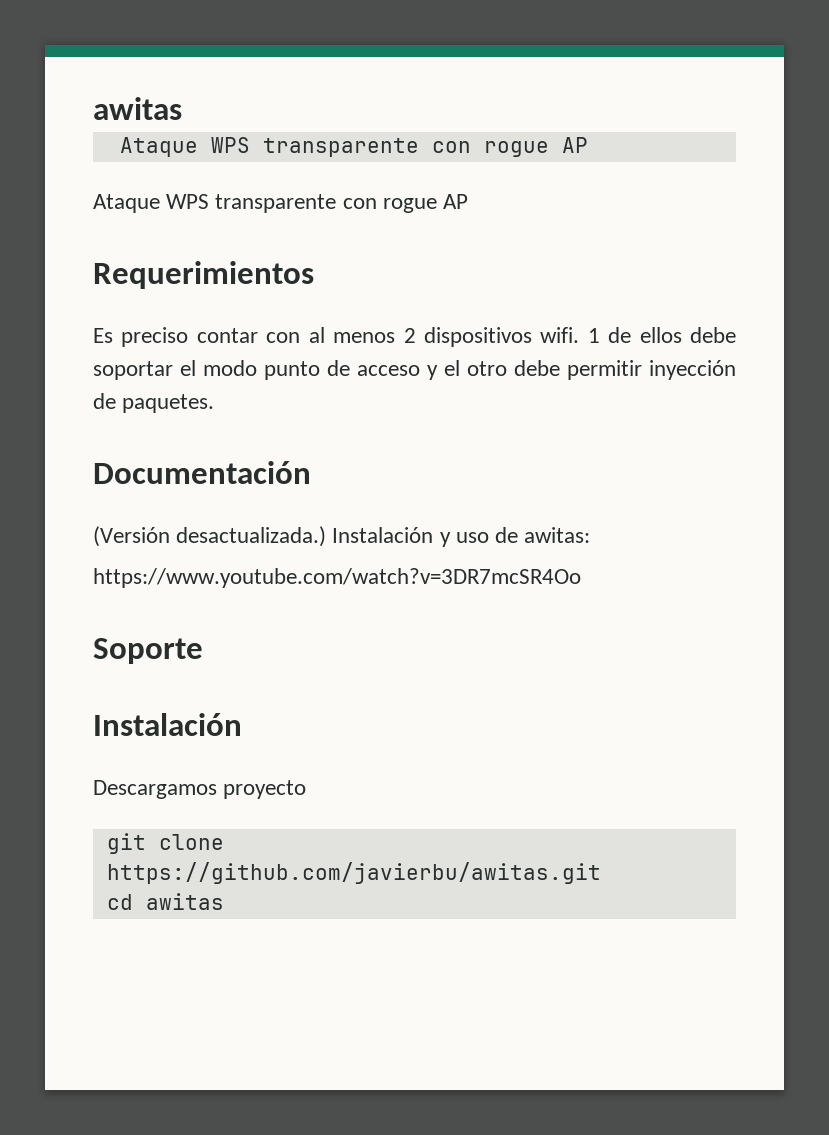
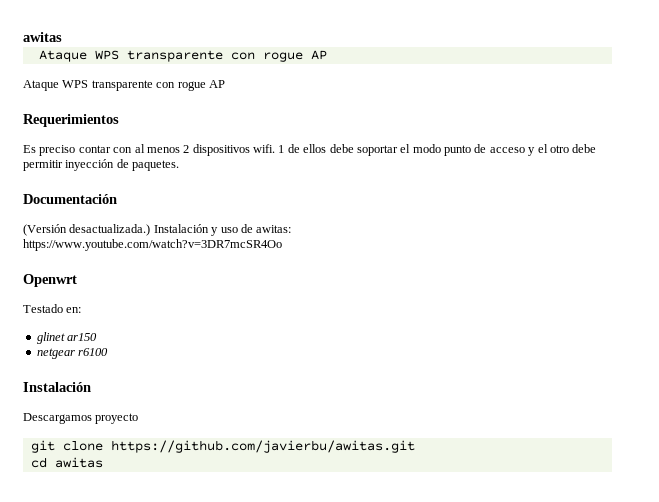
- Soporte
+ Openwrt
+ Testado en:
+ glinet ar150
+ netgear r6100

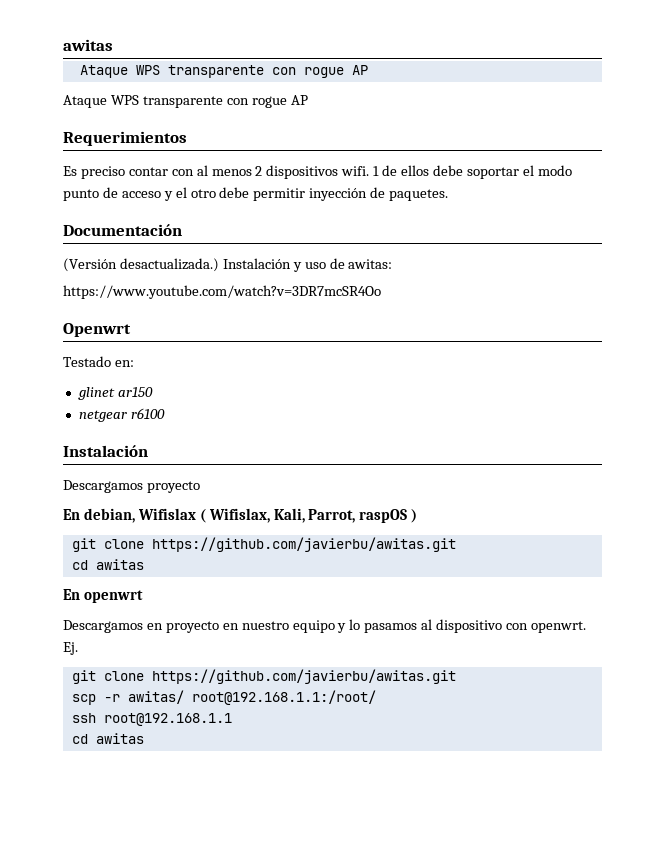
+ En debian, Wifislax ( Wifislax, Kali, Parrot, raspOS )
+ En openwrt
+ Descargamos en proyecto en nuestro equipo y lo pasamos al dispositivo con openwrt. Ej.
+ git clone https://github.com/javierbu/awitas.git
+ scp -r awitas/ root@192.168.1.1:/root/
+ ssh root@192.168.1.1
+ cd awitas

